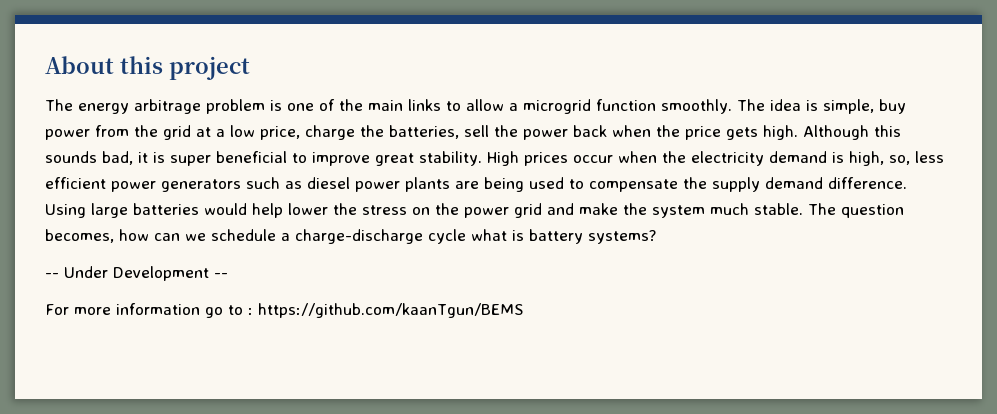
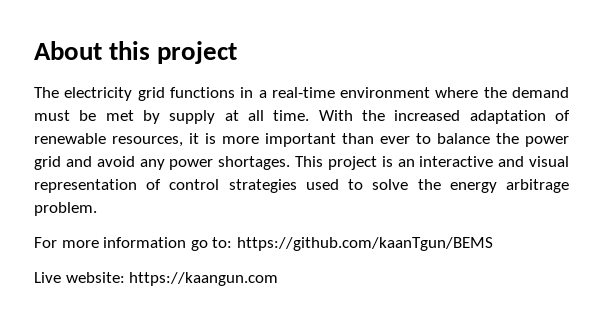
- The energy arbitrage problem is one of the main links to allow a microgrid function smoothly. The idea is simple, buy power from the grid at a low price, charge the batteries, sell the power back when the price gets high. Although this sounds bad, it is super beneficial to improve great stability. High prices occur when the electricity demand is high, so, less efficient power generators such as diesel power plants are being used to compensate the supply demand difference. Using large batteries would help lower the stress on the power grid and make the system much stable. The question becomes, how can we schedule a charge-discharge cycle what is battery systems?
- -- Under Development --
+ The electricity grid functions in a real-time environment where the demand must be met by supply at all time. With the increased adaptation of renewable resources, it is more important than ever to balance the power grid and avoid any power shortages. This project is an interactive and visual representation of control strategies used to solve the energy arbitrage problem.
- For more information go to : https://github.com/kaanTgun/BEMS
+ For more information go to: https://github.com/kaanTgun/BEMS
+ Live website: https://kaangun.com

